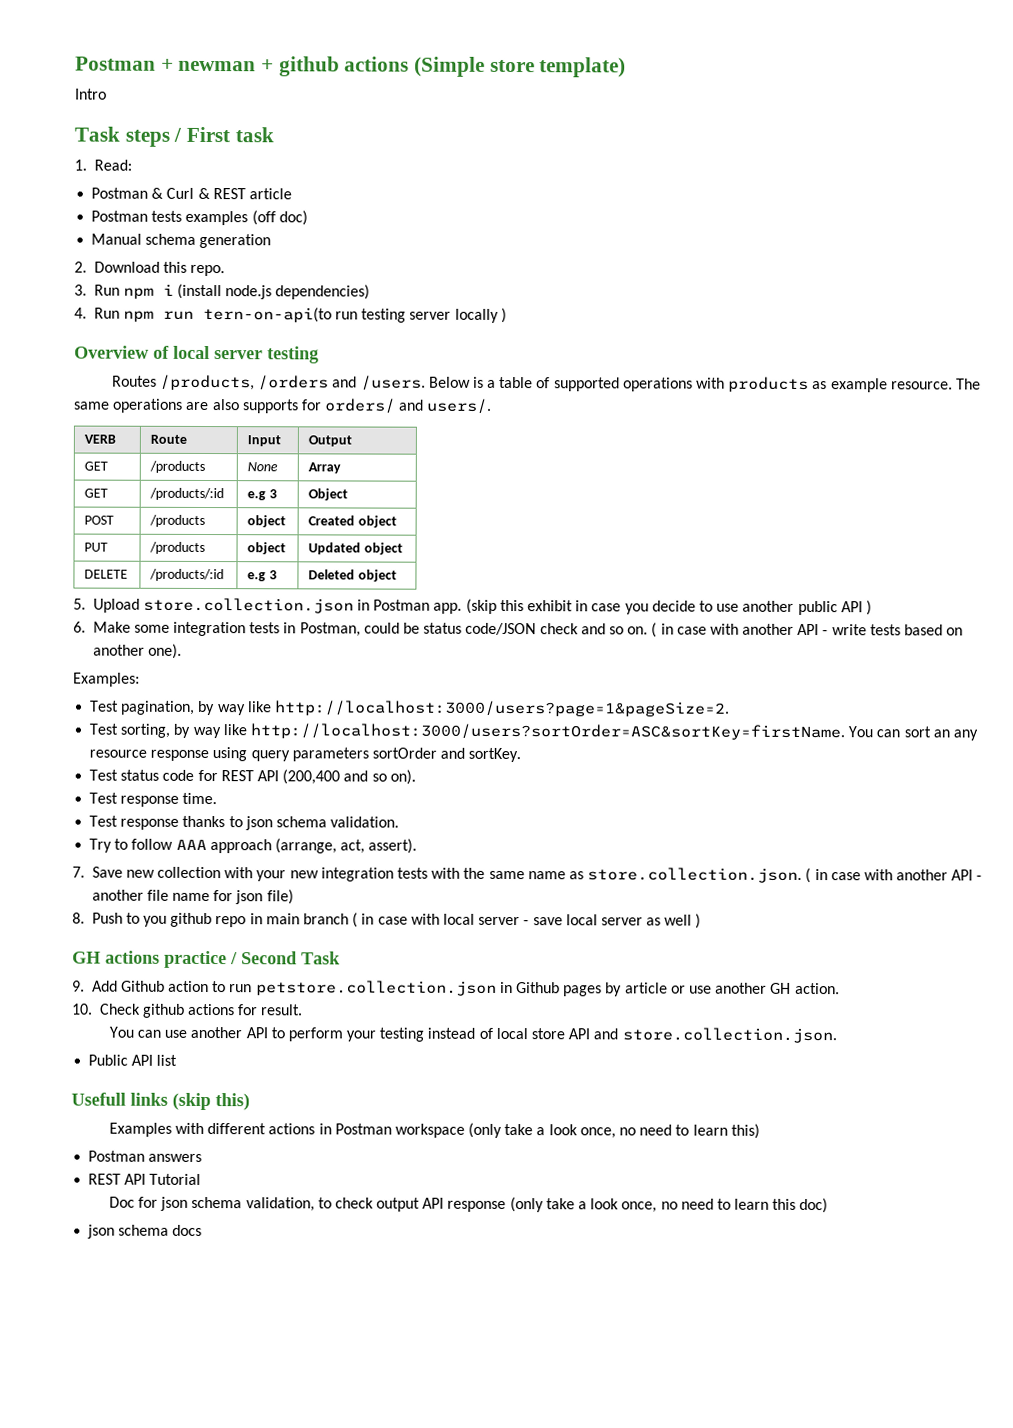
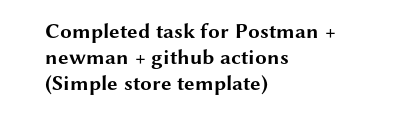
- Postman + newman + github actions (Simple store template)
+ Completed task for Postman + newman + github actions (Simple store template)
- Intro
- Task steps / First task
- 1. Read:
- Postman & Curl & REST article
- Postman tests examples (off doc)
- Manual schema generation
- 2. Download this repo.
- 3. Run npm i (install node.js dependencies)
- 4. Run npm run tern-on-api(to run testing server locally )
- Overview of local server testing
- Routes /products, /orders and /users. Below is a table of supported operations with products as example resource. The same operations are also supports for orders/ and users/.
- VERB | Route | Input | Output
- GET | /products | None | Array
- GET | /products/:id | e.g 3 | Object
- POST | /products | object | Created object
- PUT | /products | object | Updated object
- DELETE | /products/:id | e.g 3 | Deleted object
- 5. Upload store.collection.json in Postman app. (skip this exhibit in case you decide to use another public API )
- 6. Make some integration tests in Postman, could be status code/JSON check and so on. ( in case with another API - write tests based on another one).
- Examples:
- Test pagination, by way like http://localhost:3000/users?page=1&pageSize=2.
- Test sorting, by way like http://localhost:3000/users?sortOrder=ASC&sortKey=firstName. You can sort an any resource response using query parameters sortOrder and sortKey.
- Test status code for REST API (200,400 and so on).
- Test response time.
- Test response thanks to json schema validation.
- Try to follow AAA approach (arrange, act, assert).
- 7. Save new collection with your new integration tests with the same name as store.collection.json. ( in case with another API - another file name for json file)
- 8. Push to you github repo in main branch ( in case with local server - save local server as well )
- GH actions practice / Second Task
- 9. Add Github action to run petstore.collection.json in Github pages by article or use another GH action.
- 10. Check github actions for result.
- You can use another API to perform your testing instead of local store API and store.collection.json.
- Public API list
- Usefull links (skip this)
- Examples with different actions in Postman workspace (only take a look once, no need to learn this)
- Postman answers
- REST API Tutorial
- Doc for json schema validation, to check output API response (only take a look once, no need to learn this doc)
- json schema docs

